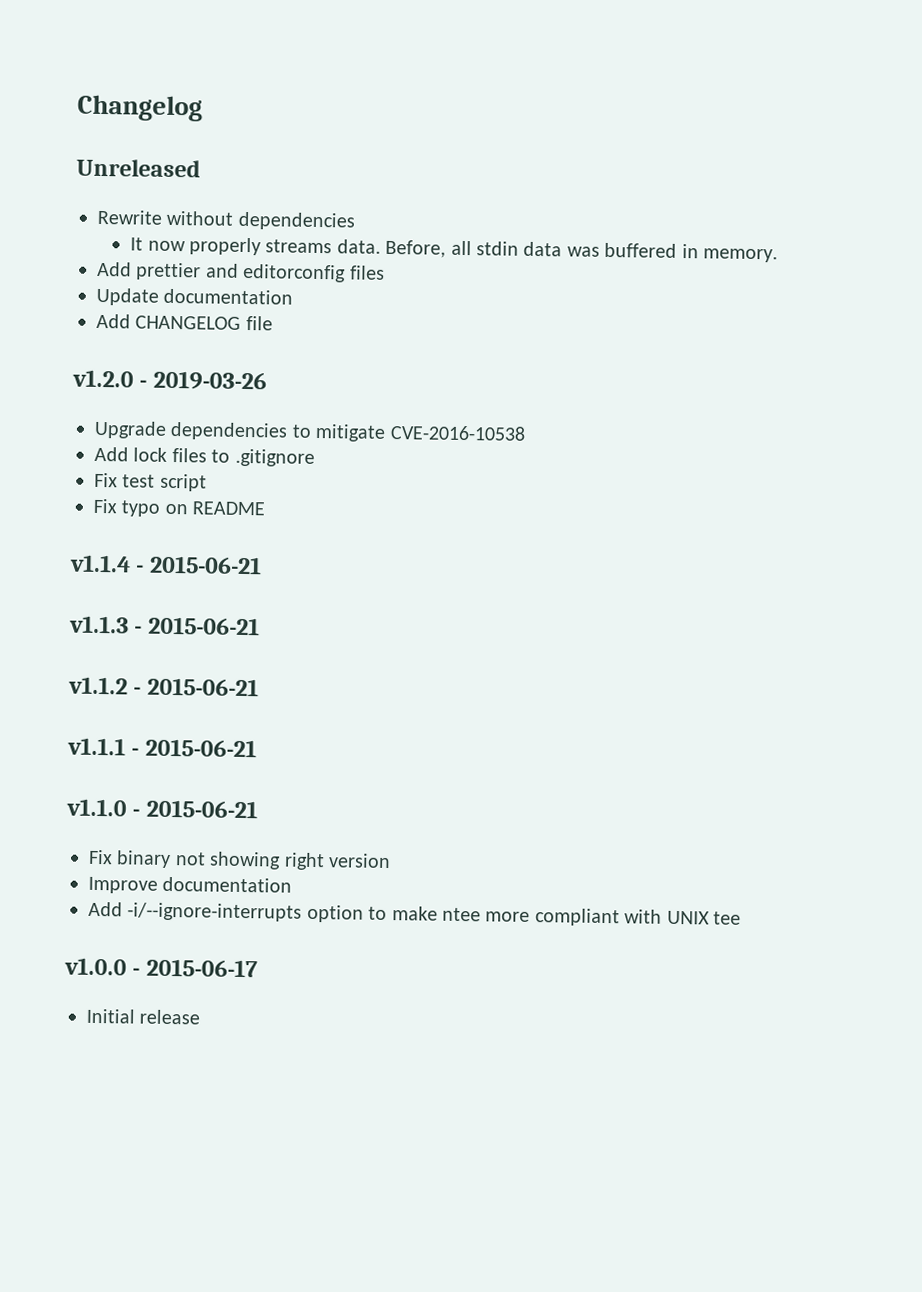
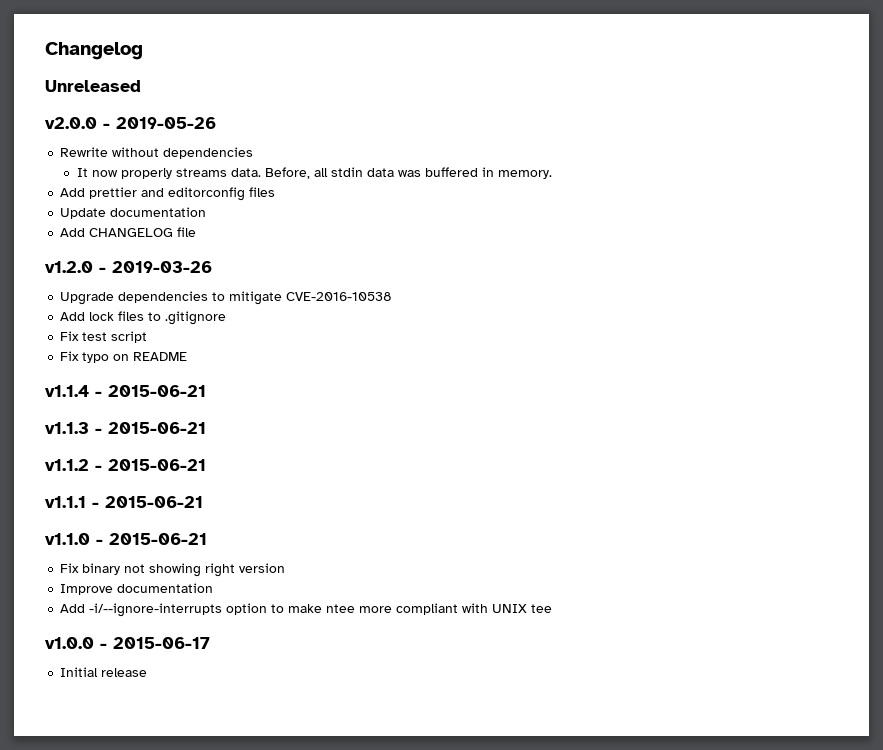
+ v2.0.0 - 2019-05-26

